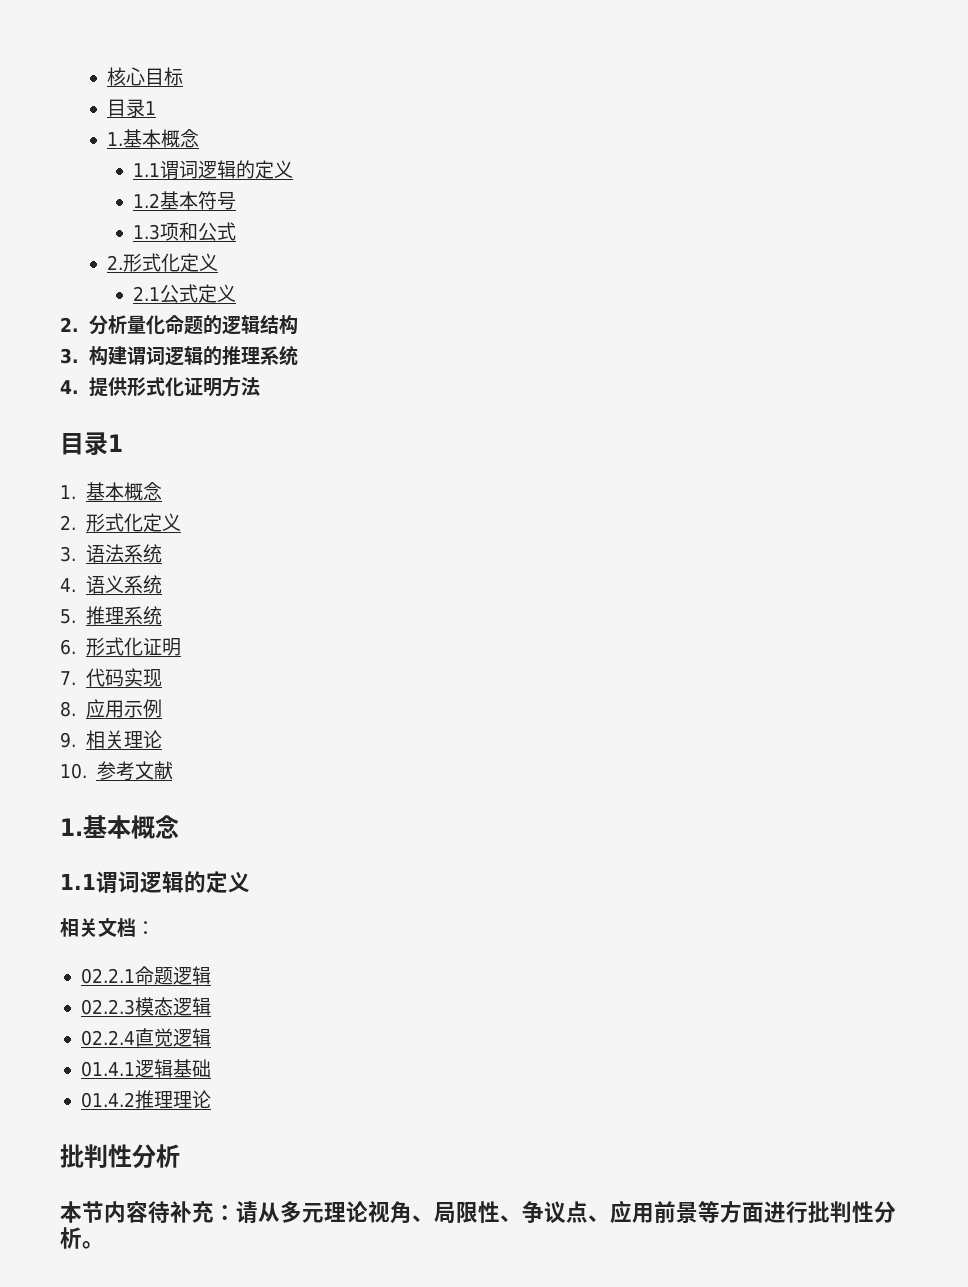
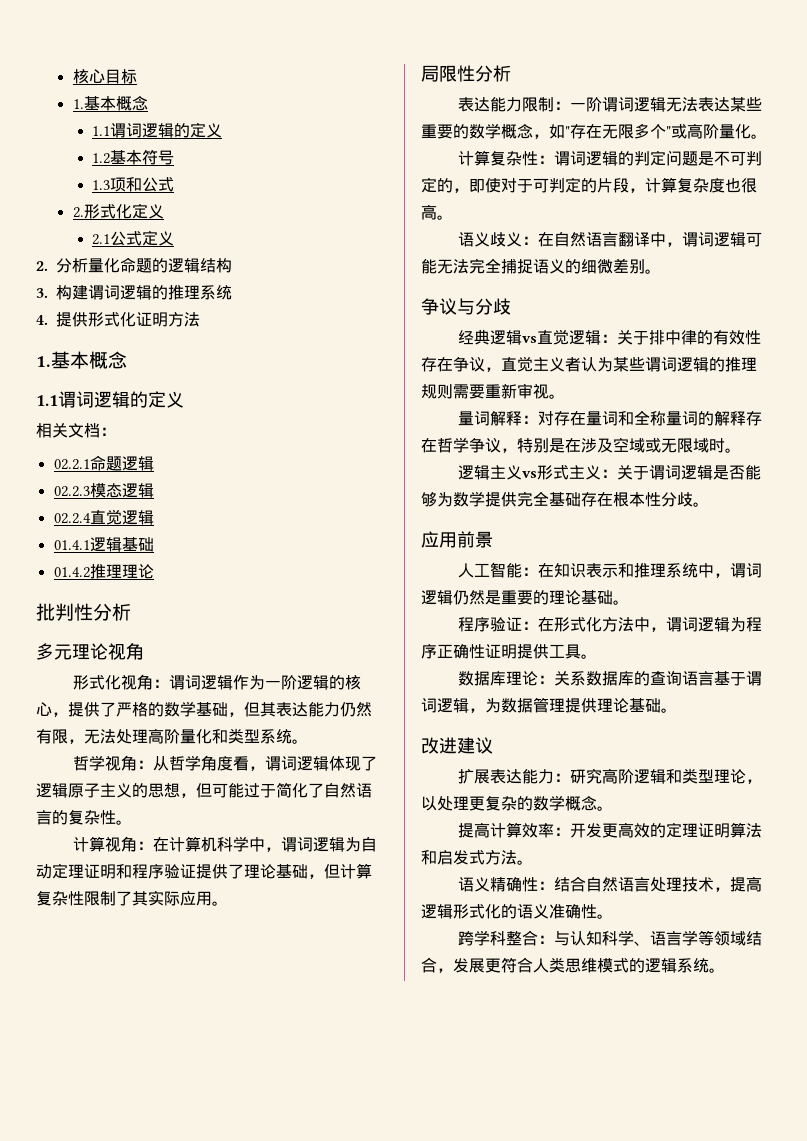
  核心目标
- 目录1
  4.提供形式化证明方法
- 目录1
- 1.基本概念
- 2.形式化定义
- 3.语法系统
- 4.语义系统
- 5.推理系统
- 6.形式化证明
- 7.代码实现
- 8.应用示例
- 9.相关理论
- 10.参考文献
- 本节内容待补充：请从多元理论视角、局限性、争议点、应用前景等方面进行批判性分析。
+ 多元理论视角
+ 形式化视角：谓词逻辑作为一阶逻辑的核心，提供了严格的数学基础，但其表达能力仍然有限，无法处理高阶量化和类型系统。
+ 哲学视角：从哲学角度看，谓词逻辑体现了逻辑原子主义的思想，但可能过于简化了自然语言的复杂性。
+ 计算视角：在计算机科学中，谓词逻辑为自动定理证明和程序验证提供了理论基础，但计算复杂性限制了其实际应用。
+ 局限性分析
+ 表达能力限制：一阶谓词逻辑无法表达某些重要的数学概念，如"存在无限多个"或高阶量化。
+ 计算复杂性：谓词逻辑的判定问题是不可判定的，即使对于可判定的片段，计算复杂度也很高。
+ 语义歧义：在自然语言翻译中，谓词逻辑可能无法完全捕捉语义的细微差别。
+ 争议与分歧
+ 经典逻辑vs直觉逻辑：关于排中律的有效性存在争议，直觉主义者认为某些谓词逻辑的推理规则需要重新审视。
+ 量词解释：对存在量词和全称量词的解释存在哲学争议，特别是在涉及空域或无限域时。
+ 逻辑主义vs形式主义：关于谓词逻辑是否能够为数学提供完全基础存在根本性分歧。
+ 应用前景
+ 人工智能：在知识表示和推理系统中，谓词逻辑仍然是重要的理论基础。
+ 程序验证：在形式化方法中，谓词逻辑为程序正确性证明提供工具。
+ 数据库理论：关系数据库的查询语言基于谓词逻辑，为数据管理提供理论基础。
+ 改进建议
+ 扩展表达能力：研究高阶逻辑和类型理论，以处理更复杂的数学概念。
+ 提高计算效率：开发更高效的定理证明算法和启发式方法。
+ 语义精确性：结合自然语言处理技术，提高逻辑形式化的语义准确性。
+ 跨学科整合：与认知科学、语言学等领域结合，发展更符合人类思维模式的逻辑系统。

